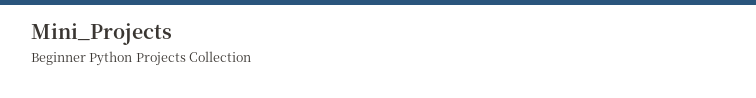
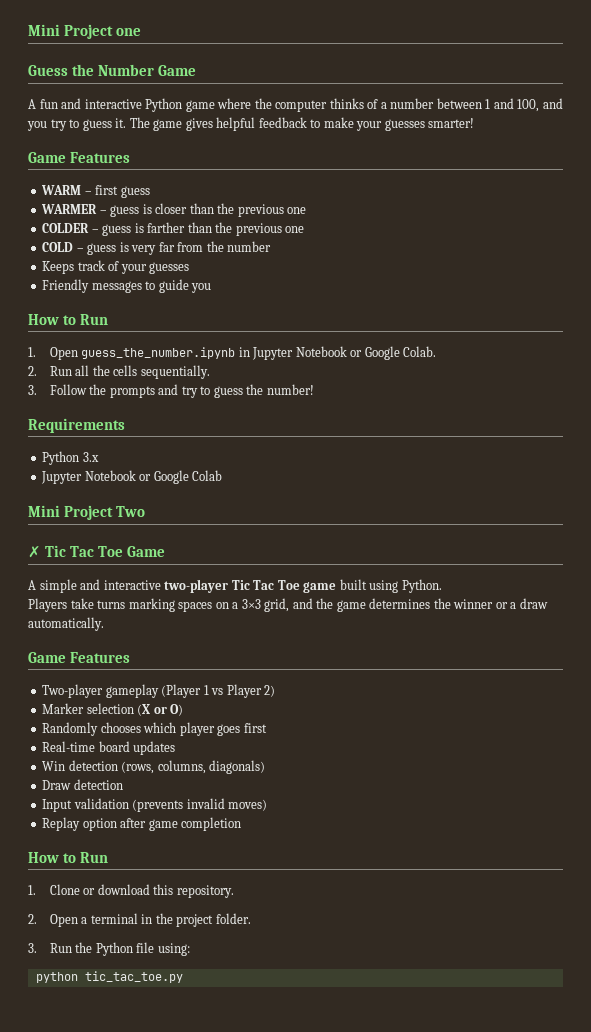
- Mini_Projects
- Beginner Python Projects Collection
+ Mini Project one
+ Guess the Number Game
+ A fun and interactive Python game where the computer thinks of a number between 1 and 100, and you try to guess it. The game gives helpful feedback to make your guesses smarter!
+ Game Features
+ WARM – first guess
+ WARMER – guess is closer than the previous one
+ COLDER – guess is farther than the previous one
+ COLD – guess is very far from the number
+ Keeps track of your guesses
+ Friendly messages to guide you
+ How to Run
+ 1. Open guess_the_number.ipynb in Jupyter Notebook or Google Colab.
+ 2. Run all the cells sequentially.
+ 3. Follow the prompts and try to guess the number!
+ Requirements
+ Python 3.x
+ Jupyter Notebook or Google Colab
+ Mini Project Two
+ ✗ Tic Tac Toe Game
+ A simple and interactive two-player Tic Tac Toe game built using Python.
+ Players take turns marking spaces on a 3×3 grid, and the game determines the winner or a draw automatically.
+ Game Features
+ Two-player gameplay (Player 1 vs Player 2)
+ Marker selection (X or O)
+ Randomly chooses which player goes first
+ Real-time board updates
+ Win detection (rows, columns, diagonals)
+ Draw detection
+ Input validation (prevents invalid moves)
+ Replay option after game completion
+ How to Run
+ 1. Clone or download this repository.
+ 2. Open a terminal in the project folder.
+ 3. Run the Python file using:
+ python tic_tac_toe.py

